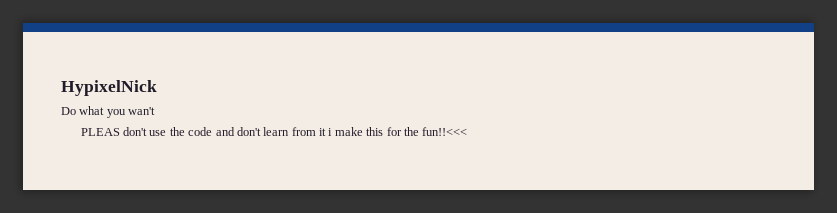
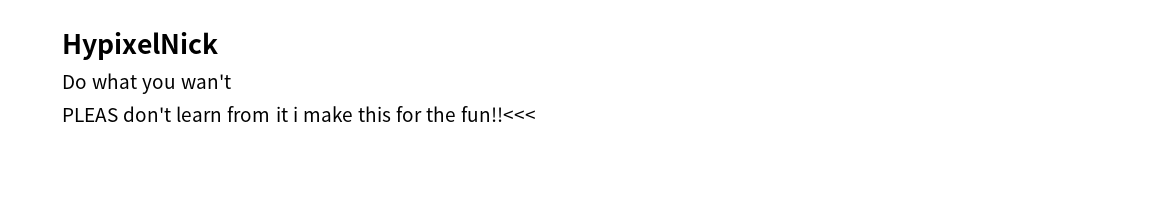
- PLEAS don't use the code and don't learn from it i make this for the fun!!<<<
+ PLEAS don't learn from it i make this for the fun!!<<<

